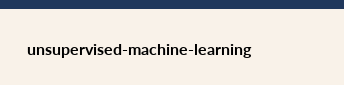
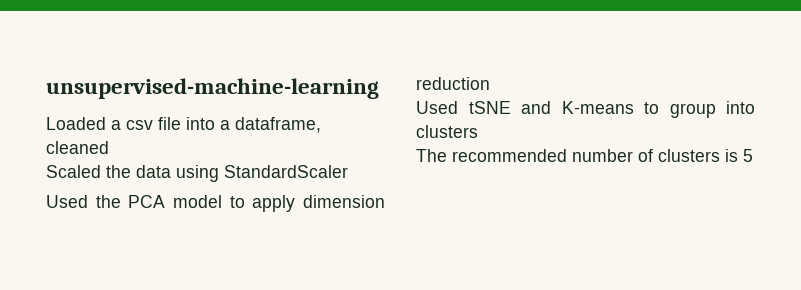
+ Loaded a csv file into a dataframe, cleaned
+ Scaled the data using StandardScaler
+ Used the PCA model to apply dimension reduction
+ Used tSNE and K-means to group into clusters
+ The recommended number of clusters is 5

